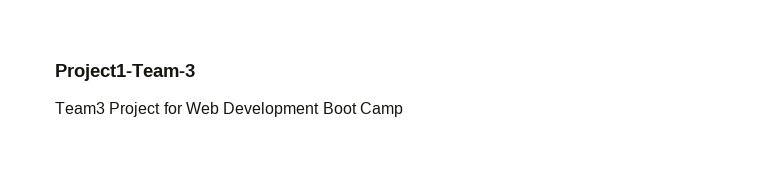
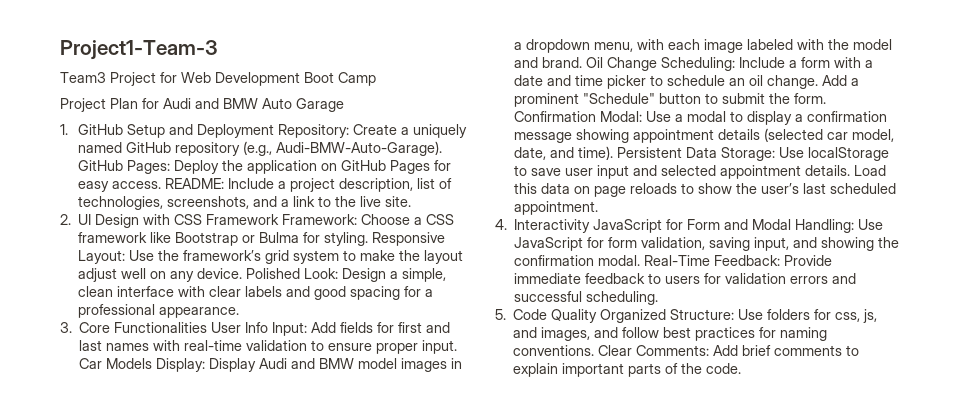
+ Project Plan for Audi and BMW Auto Garage
+ 1. GitHub Setup and Deployment Repository: Create a uniquely named GitHub repository (e.g., Audi-BMW-Auto-Garage). GitHub Pages: Deploy the application on GitHub Pages for easy access. README: Include a project description, list of technologies, screenshots, and a link to the live site.
+ 2. UI Design with CSS Framework Framework: Choose a CSS framework like Bootstrap or Bulma for styling. Responsive Layout: Use the framework’s grid system to make the layout adjust well on any device. Polished Look: Design a simple, clean interface with clear labels and good spacing for a professional appearance.
+ 3. Core Functionalities User Info Input: Add fields for first and last names with real-time validation to ensure proper input. Car Models Display: Display Audi and BMW model images in a dropdown menu, with each image labeled with the model and brand. Oil Change Scheduling: Include a form with a date and time picker to schedule an oil change. Add a prominent "Schedule" button to submit the form. Confirmation Modal: Use a modal to display a confirmation message showing appointment details (selected car model, date, and time). Persistent Data Storage: Use localStorage to save user input and selected appointment details. Load this data on page reloads to show the user’s last scheduled appointment.
+ 4. Interactivity JavaScript for Form and Modal Handling: Use JavaScript for form validation, saving input, and showing the confirmation modal. Real-Time Feedback: Provide immediate feedback to users for validation errors and successful scheduling.
+ 5. Code Quality Organized Structure: Use folders for css, js, and images, and follow best practices for naming conventions. Clear Comments: Add brief comments to explain important parts of the code.

